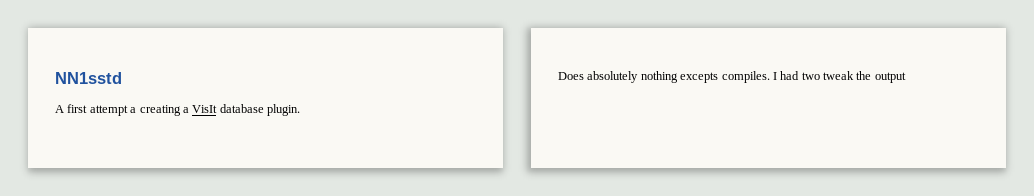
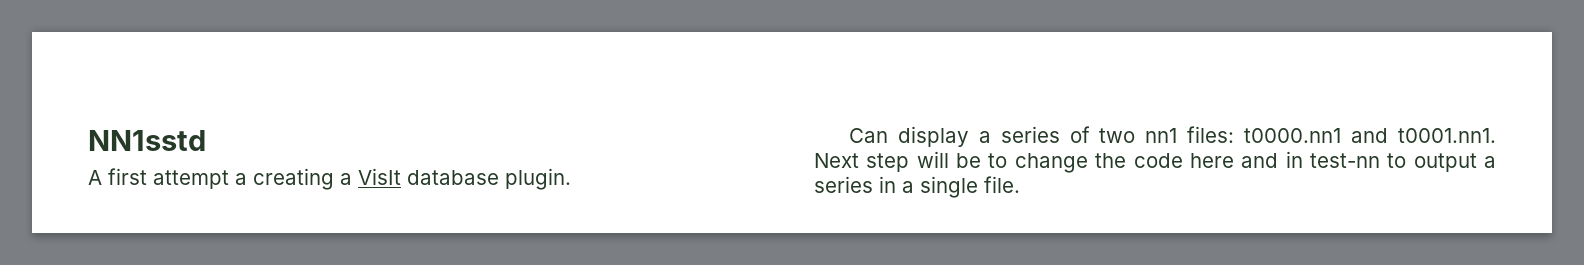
- Does absolutely nothing excepts compiles. I had two tweak the output
+ Can display a series of two nn1 files: t0000.nn1 and t0001.nn1. Next step will be to change the code here and in test-nn to output a series in a single file.

